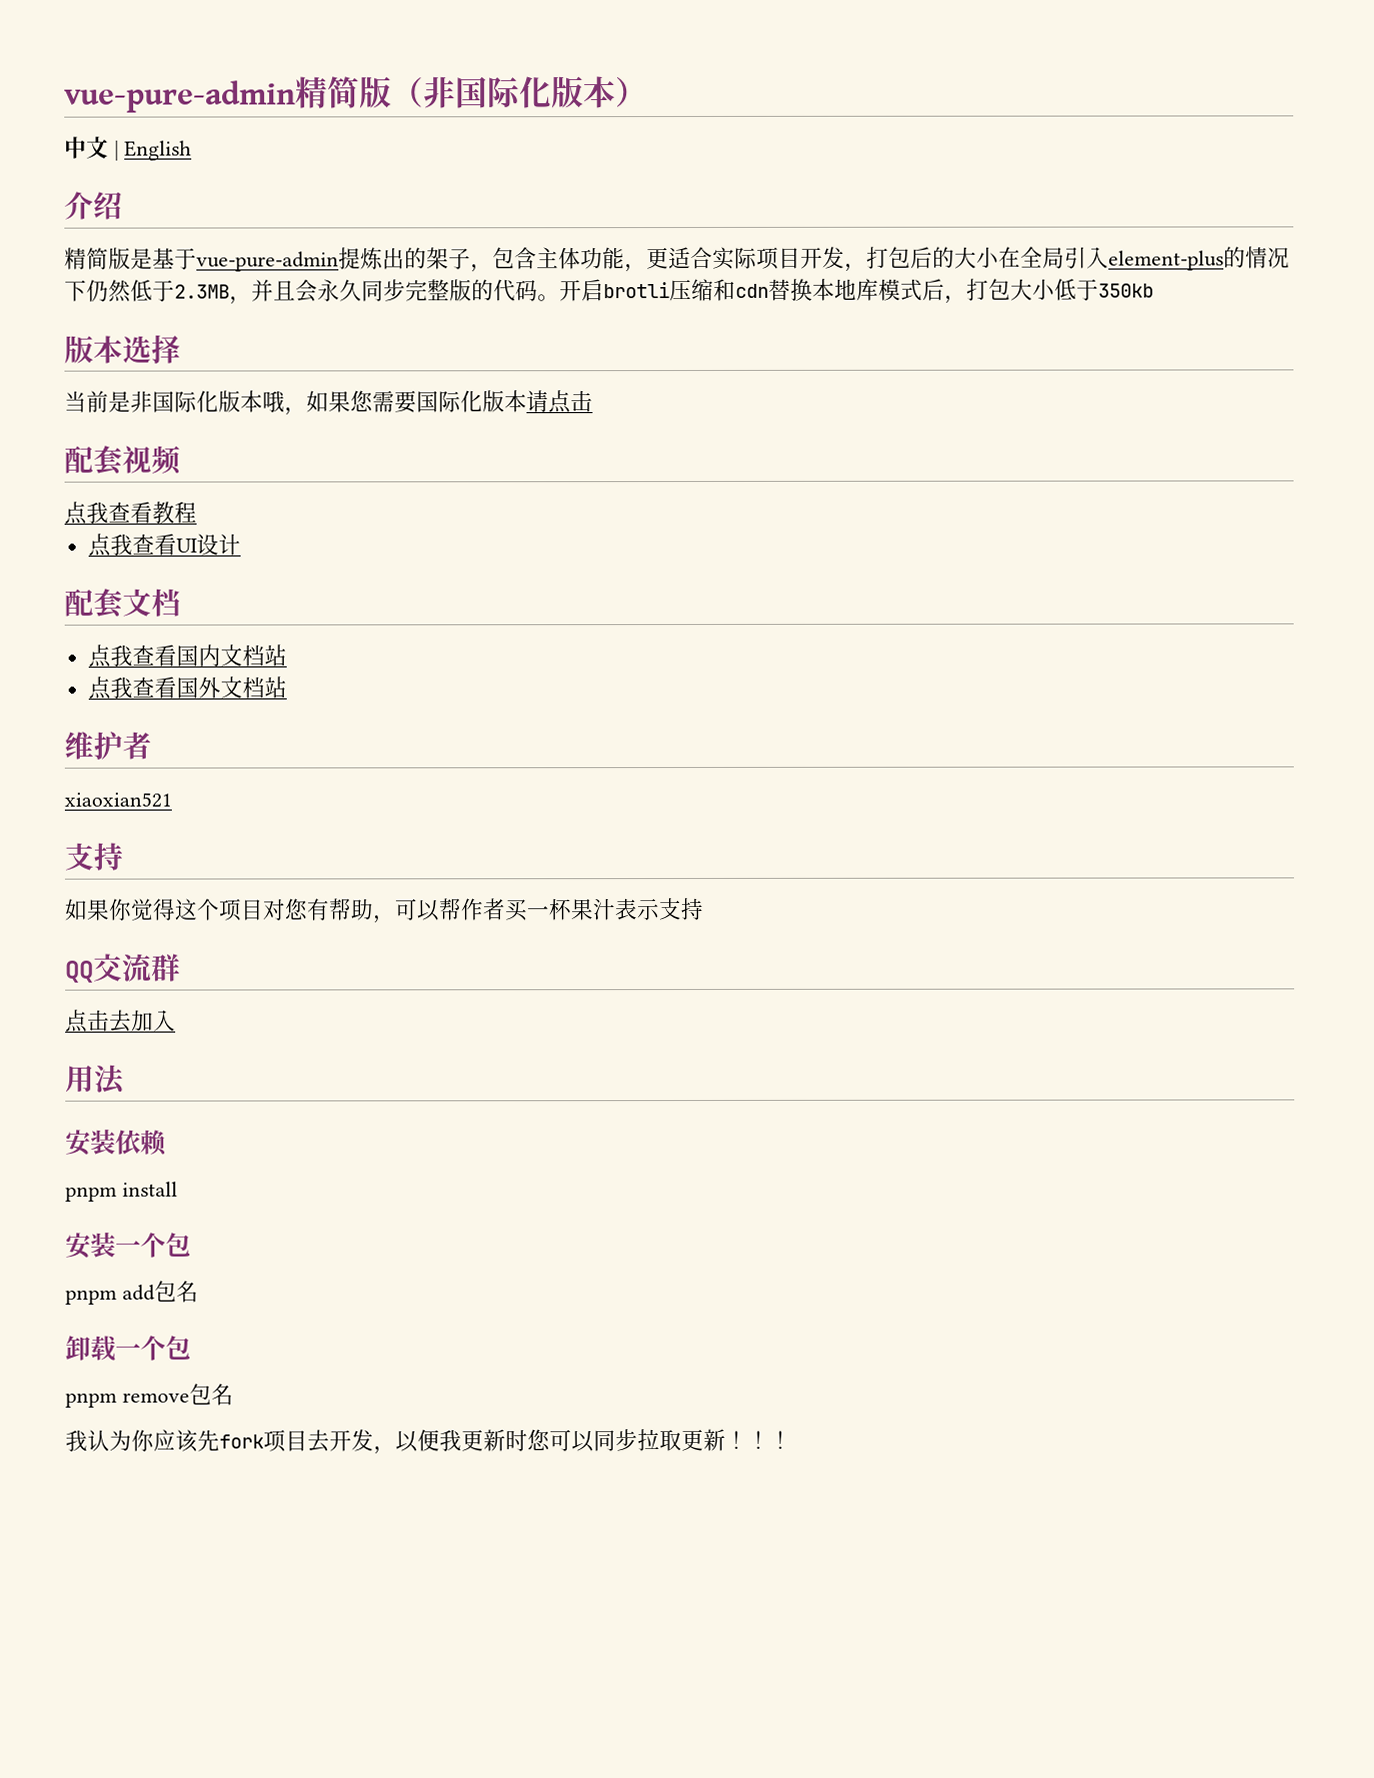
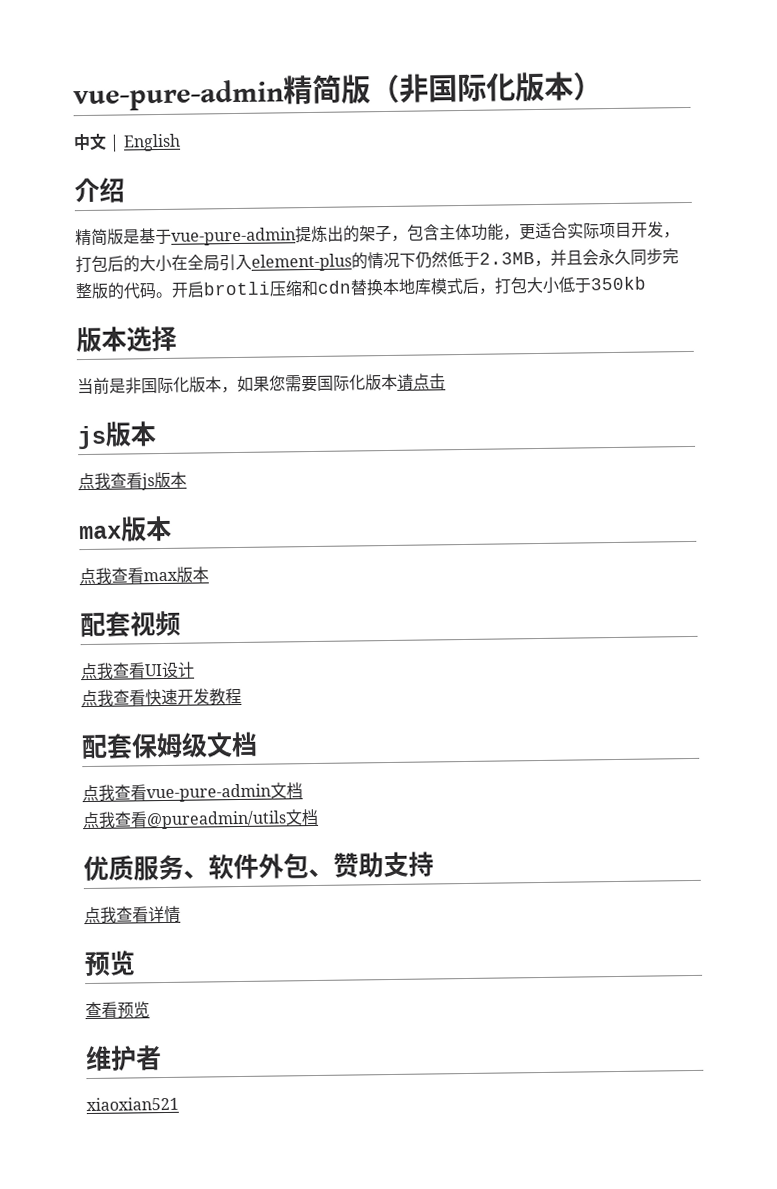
- 当前是非国际化版本哦，如果您需要国际化版本请点击
+ 当前是非国际化版本，如果您需要国际化版本请点击
+ js版本
+ 点我查看js版本
+ max版本
+ 点我查看max版本
- 点我查看教程
  点我查看UI设计
- 配套文档
- 点我查看国内文档站
- 点我查看国外文档站
+ 点我查看快速开发教程
+ 配套保姆级文档
+ 点我查看vue-pure-admin文档
+ 点我查看@pureadmin/utils文档
+ 优质服务、软件外包、赞助支持
+ 点我查看详情
+ 预览
+ 查看预览
  维护者
  xiaoxian521
- 支持
- 如果你觉得这个项目对您有帮助，可以帮作者买一杯果汁表示支持
- QQ交流群
- 点击去加入
- 用法
- 安装依赖
- pnpm install
- 安装一个包
- pnpm add包名
- 卸载一个包
- pnpm remove包名
- 我认为你应该先fork项目去开发，以便我更新时您可以同步拉取更新！！！

